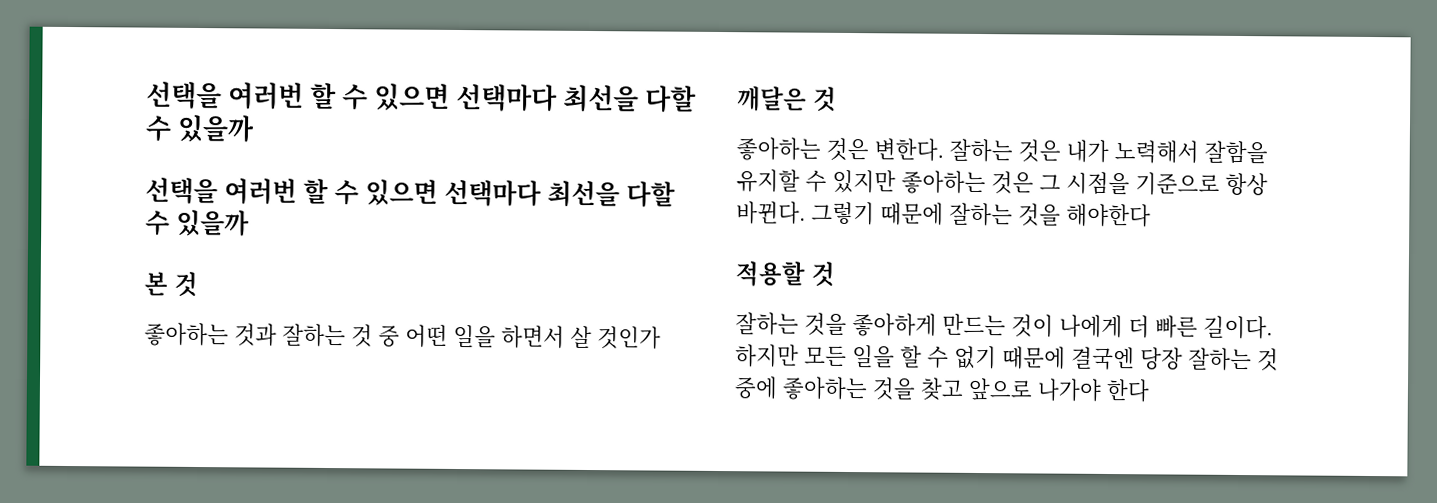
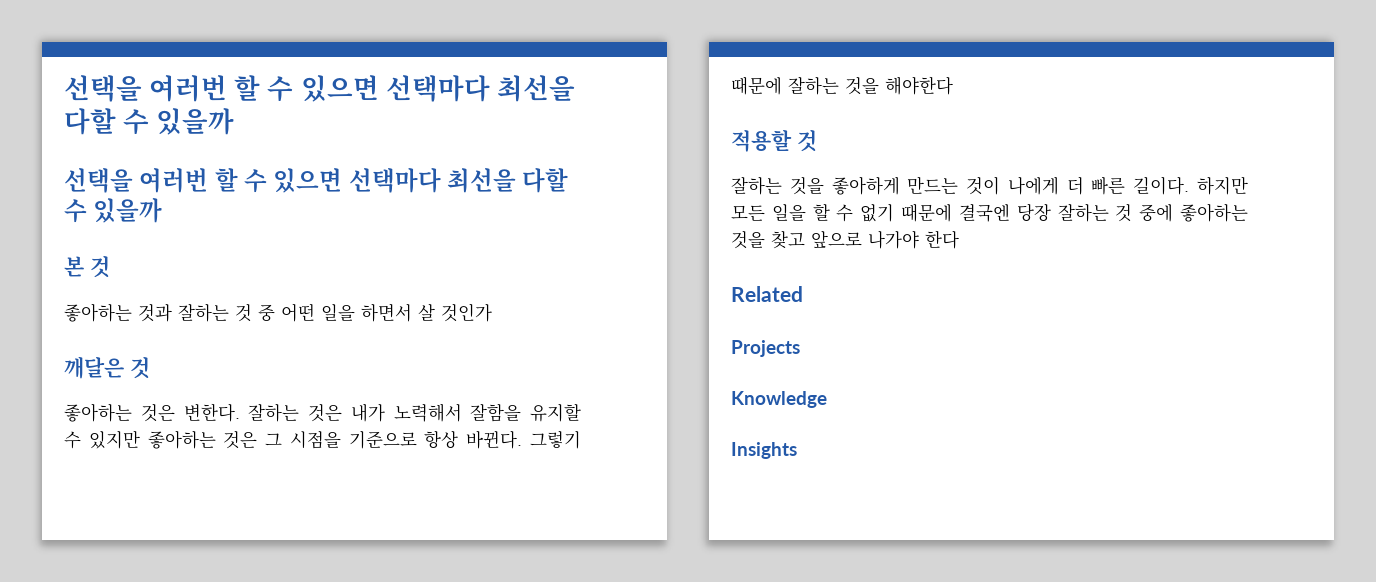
+ Related
+ Projects
+ Knowledge
+ Insights

